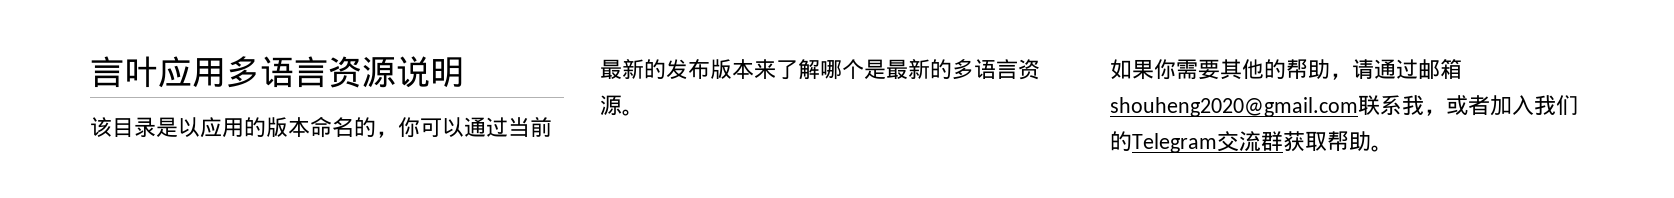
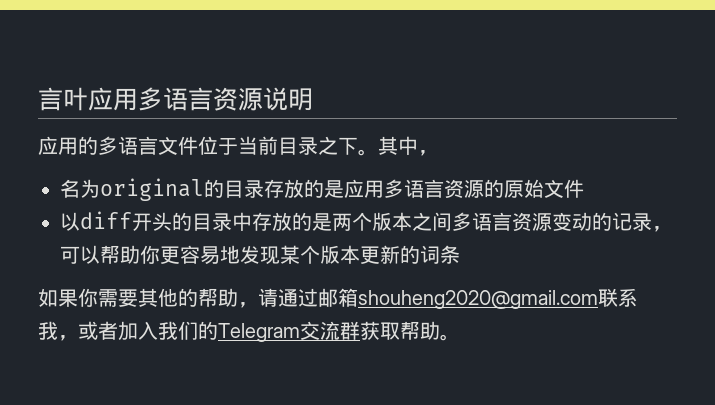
- 该目录是以应用的版本命名的，你可以通过当前最新的发布版本来了解哪个是最新的多语言资源。
+ 应用的多语言文件位于当前目录之下。其中，
+ 名为original的目录存放的是应用多语言资源的原始文件
+ 以diff开头的目录中存放的是两个版本之间多语言资源变动的记录，可以帮助你更容易地发现某个版本更新的词条

